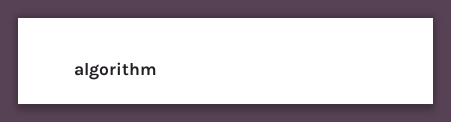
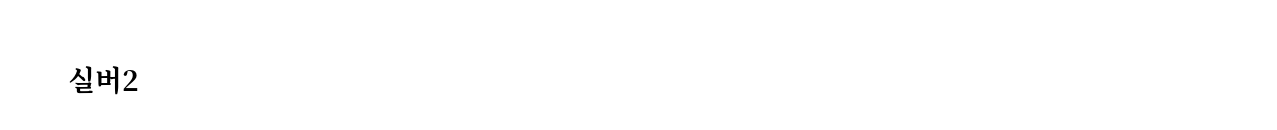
- algorithm
+ 실버2

